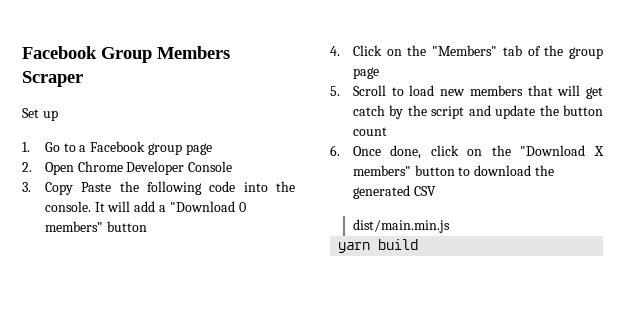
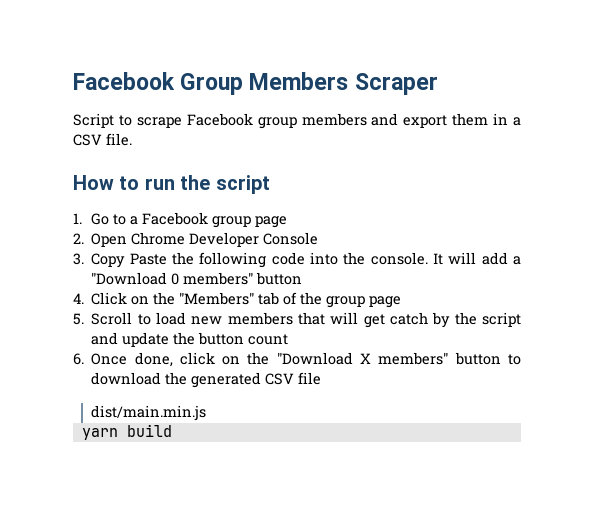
- Set up
+ Script to scrape Facebook group members and export them in a CSV file.
+ How to run the script
- 6. Once done, click on the "Download X members" button to download the generated CSV
+ 6. Once done, click on the "Download X members" button to download the generated CSV file

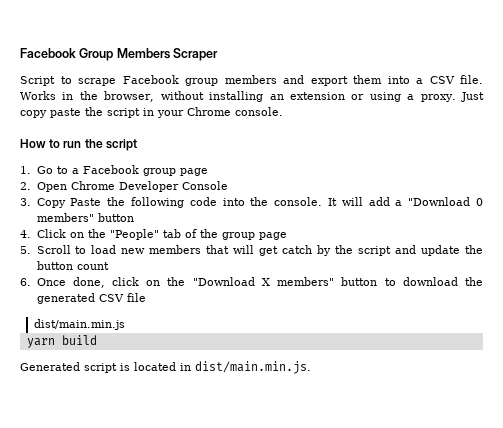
- Script to scrape Facebook group members and export them in a CSV file.
+ Script to scrape Facebook group members and export them into a CSV file. Works in the browser, without installing an extension or using a proxy. Just copy paste the script in your Chrome console.
- 4. Click on the "Members" tab of the group page
+ 4. Click on the "People" tab of the group page
+ Generated script is located in dist/main.min.js.

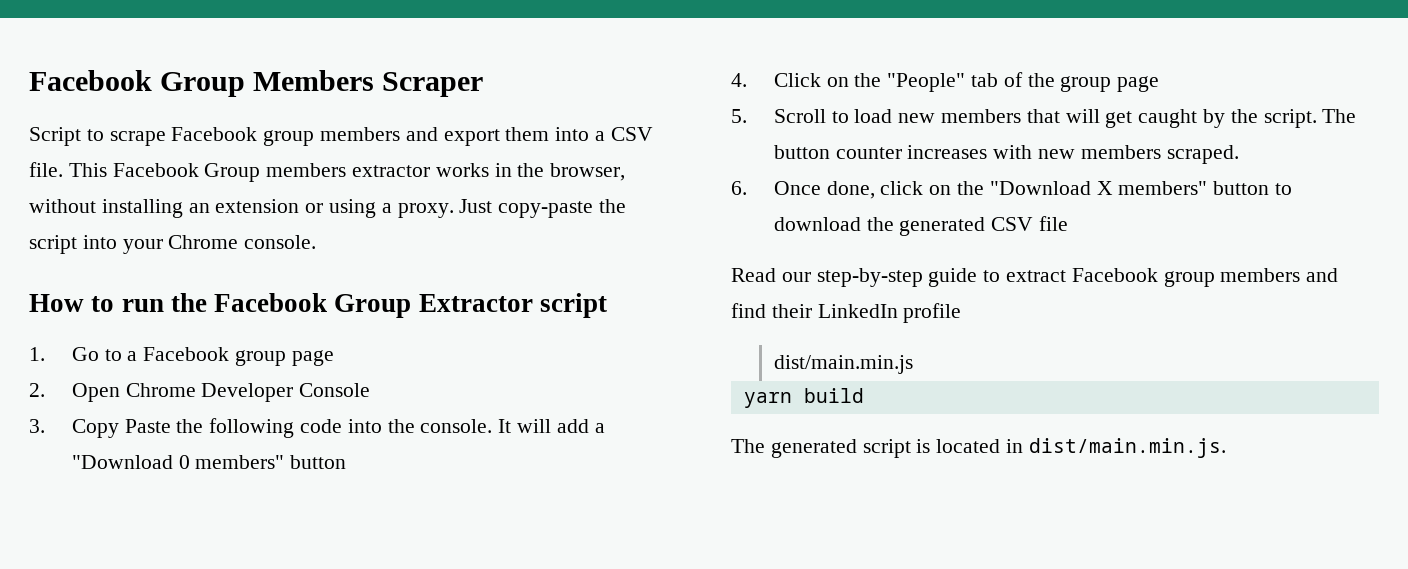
- Works in the browser, without installing an extension or using a proxy.
+ This Facebook Group members extractor works in the browser, without installing an extension or using a proxy.
- Just copy paste the script in your Chrome console.
+ Just copy-paste the script into your Chrome console.
- How to run the script
+ How to run the Facebook Group Extractor script
- 5. Scroll to load new members that will get catch by the script and update the button count
+ 5. Scroll to load new members that will get caught by the script. The button counter increases with new members scraped.
+ Read our step-by-step guide to extract Facebook group members and find their LinkedIn profile
- Generated script is located in dist/main.min.js.
+ The generated script is located in dist/main.min.js.

